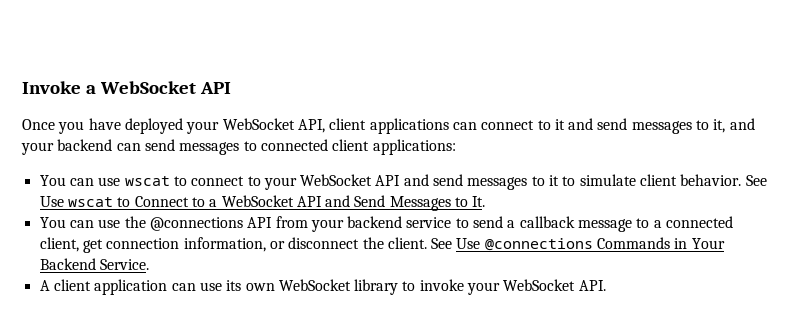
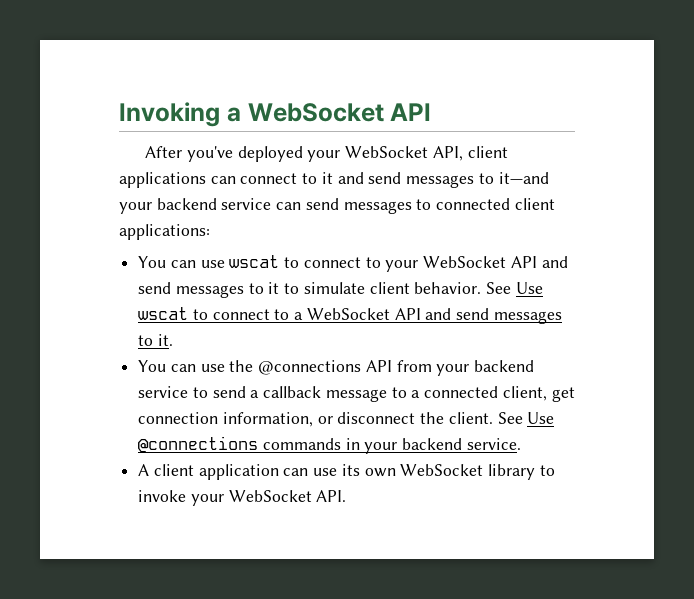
- Invoke a WebSocket API
+ Invoking a WebSocket API
- Once you have deployed your WebSocket API, client applications can connect to it and send messages to it, and your backend can send messages to connected client applications:
+ After you've deployed your WebSocket API, client applications can connect to it and send messages to it—and your backend service can send messages to connected client applications:
- See Use wscat to Connect to a WebSocket API and Send Messages to It.
+ See Use wscat to connect to a WebSocket API and send messages to it.
- See Use @connections Commands in Your Backend Service.
+ See Use @connections commands in your backend service.

